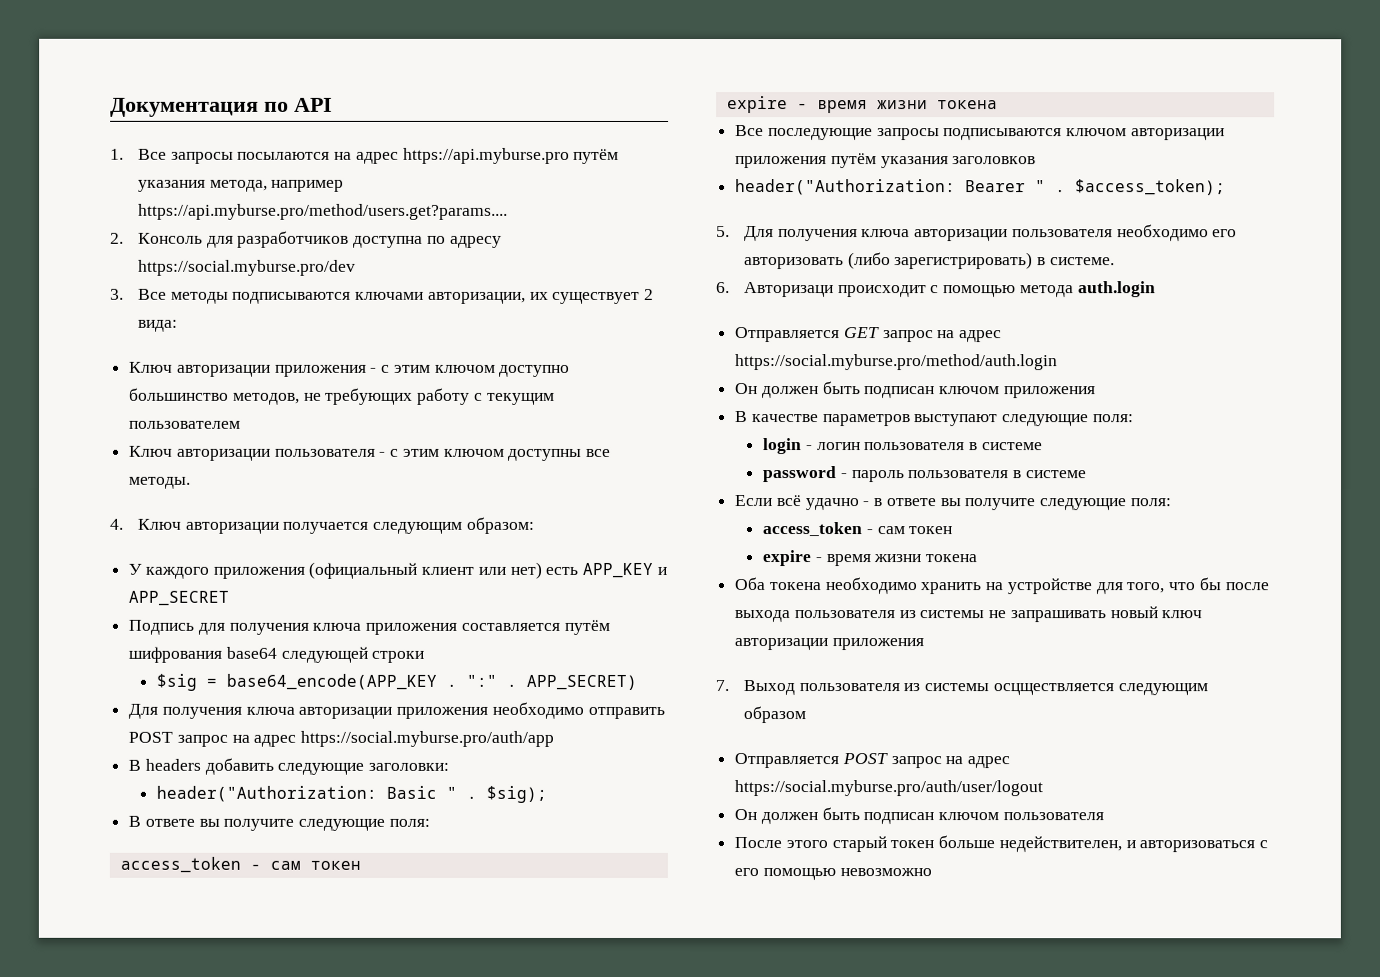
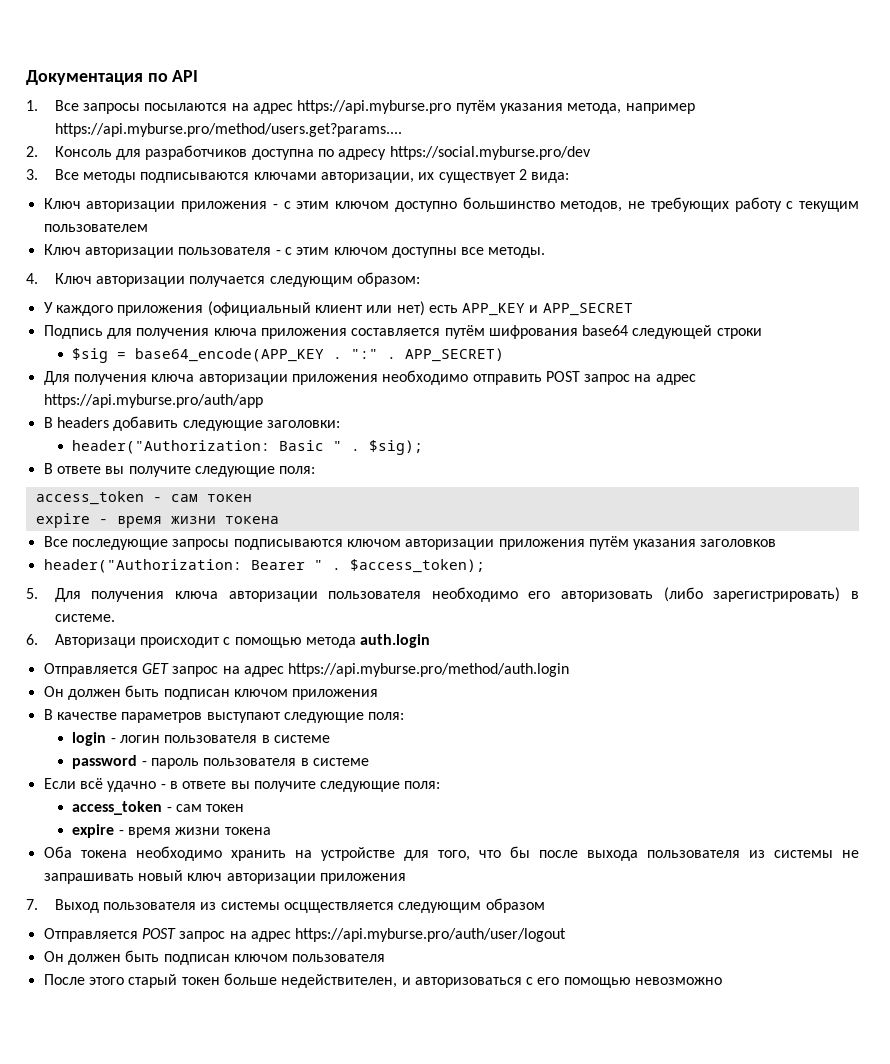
- Для получения ключа авторизации приложения необходимо отправить POST запрос на адрес https://social.myburse.pro/auth/app
+ Для получения ключа авторизации приложения необходимо отправить POST запрос на адрес https://api.myburse.pro/auth/app
- Отправляется GET запрос на адрес https://social.myburse.pro/method/auth.login
+ Отправляется GET запрос на адрес https://api.myburse.pro/method/auth.login
- Отправляется POST запрос на адрес https://social.myburse.pro/auth/user/logout
+ Отправляется POST запрос на адрес https://api.myburse.pro/auth/user/logout

